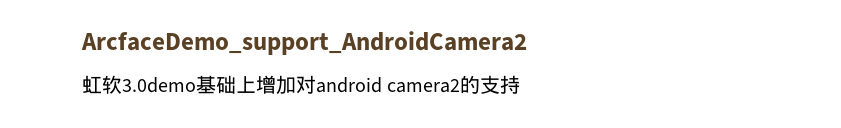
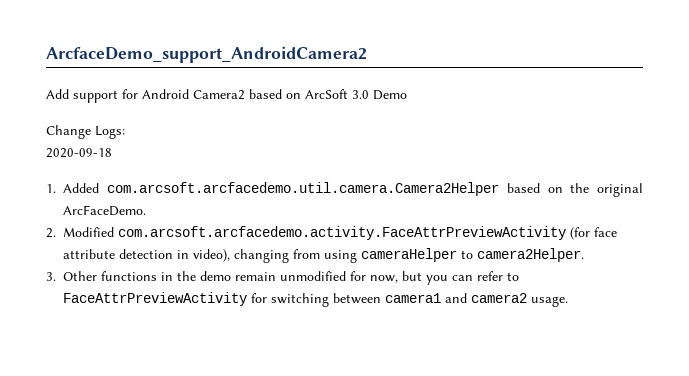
- 虹软3.0demo基础上增加对android camera2的支持
+ Add support for Android Camera2 based on ArcSoft 3.0 Demo
+ Change Logs:
+ 2020-09-18
+ 1. Added com.arcsoft.arcfacedemo.util.camera.Camera2Helper based on the original ArcFaceDemo.
+ 2. Modified com.arcsoft.arcfacedemo.activity.FaceAttrPreviewActivity (for face attribute detection in video), changing from using cameraHelper to camera2Helper.
+ 3. Other functions in the demo remain unmodified for now, but you can refer to FaceAttrPreviewActivity for switching between camera1 and camera2 usage.

